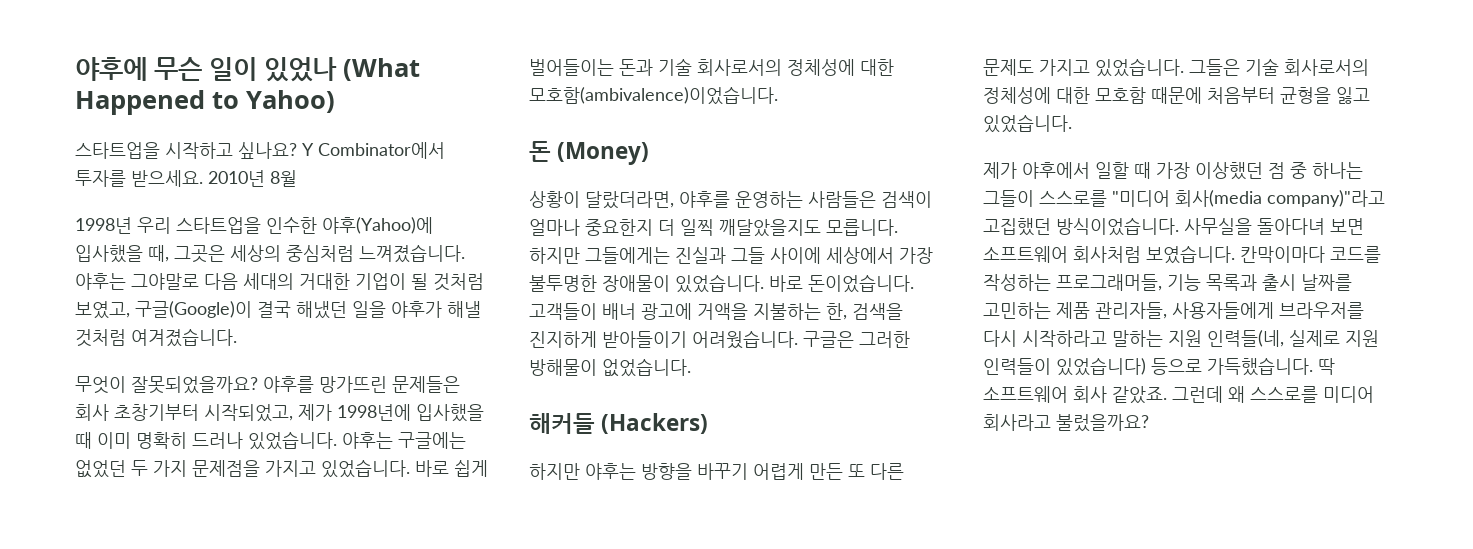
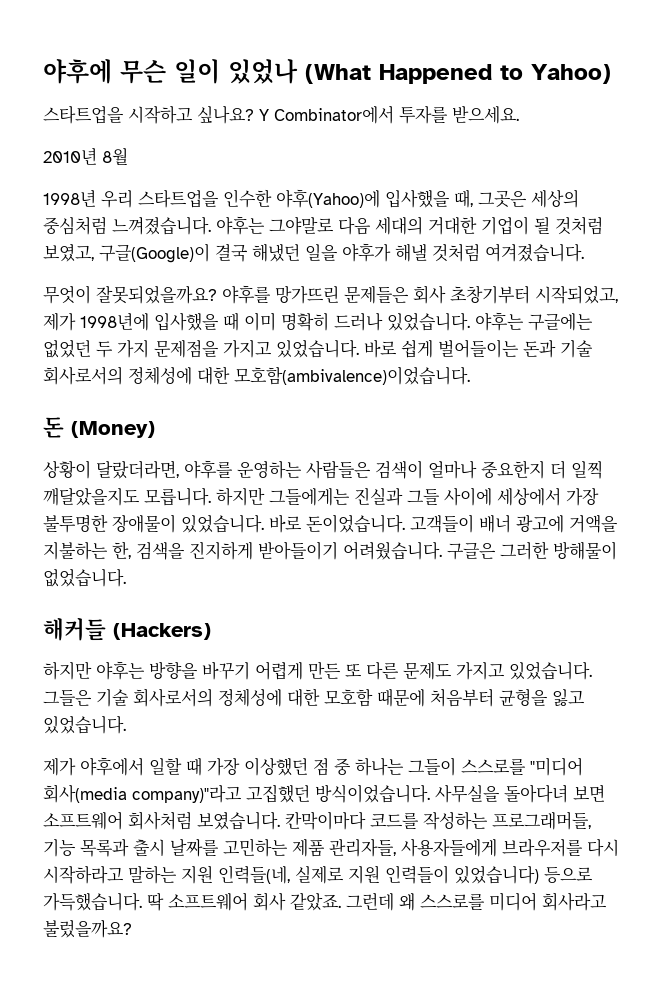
- Y Combinator에서 투자를 받으세요. 2010년 8월
+ Y Combinator에서 투자를 받으세요.
+ 2010년 8월

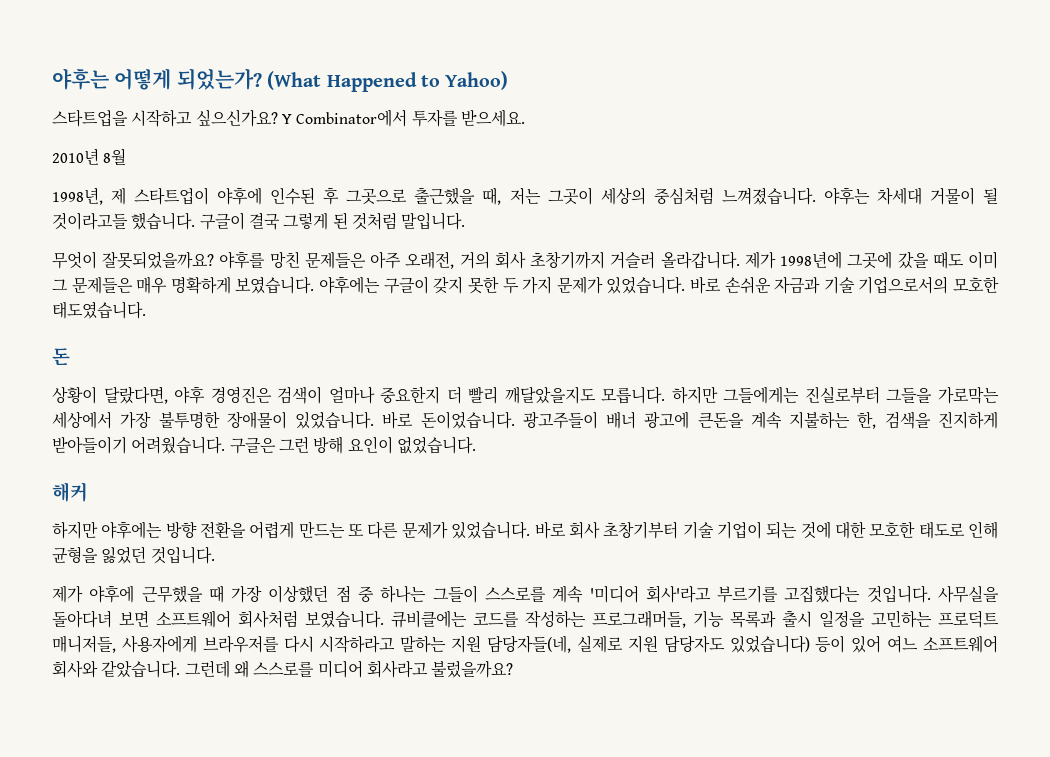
- 야후에 무슨 일이 있었나 (What Happened to Yahoo)
+ 야후는 어떻게 되었는가? (What Happened to Yahoo)
- 스타트업을 시작하고 싶나요?
+ 스타트업을 시작하고 싶으신가요?
- 1998년 우리 스타트업을 인수한 야후(Yahoo)에 입사했을 때, 그곳은 세상의 중심처럼 느껴졌습니다. 야후는 그야말로 다음 세대의 거대한 기업이 될 것처럼 보였고, 구글(Google)이 결국 해냈던 일을 야후가 해낼 것처럼 여겨졌습니다.
- 무엇이 잘못되었을까요? 야후를 망가뜨린 문제들은 회사 초창기부터 시작되었고, 제가 1998년에 입사했을 때 이미 명확히 드러나 있었습니다. 야후는 구글에는 없었던 두 가지 문제점을 가지고 있었습니다. 바로 쉽게 벌어들이는 돈과 기술 회사로서의 정체성에 대한 모호함(ambivalence)이었습니다.
+ 1998년, 제 스타트업이 야후에 인수된 후 그곳으로 출근했을 때, 저는 그곳이 세상의 중심처럼 느껴졌습니다. 야후는 차세대 거물이 될 것이라고들 했습니다. 구글이 결국 그렇게 된 것처럼 말입니다.
+ 무엇이 잘못되었을까요? 야후를 망친 문제들은 아주 오래전, 거의 회사 초창기까지 거슬러 올라갑니다. 제가 1998년에 그곳에 갔을 때도 이미 그 문제들은 매우 명확하게 보였습니다. 야후에는 구글이 갖지 못한 두 가지 문제가 있었습니다. 바로 손쉬운 자금과 기술 기업으로서의 모호한 태도였습니다.
- 돈 (Money)
+ 돈
- 상황이 달랐더라면, 야후를 운영하는 사람들은 검색이 얼마나 중요한지 더 일찍 깨달았을지도 모릅니다.
+ 상황이 달랐다면, 야후 경영진은 검색이 얼마나 중요한지 더 빨리 깨달았을지도 모릅니다.
- 하지만 그들에게는 진실과 그들 사이에 세상에서 가장 불투명한 장애물이 있었습니다.
+ 하지만 그들에게는 진실로부터 그들을 가로막는 세상에서 가장 불투명한 장애물이 있었습니다.
- 고객들이 배너 광고에 거액을 지불하는 한, 검색을 진지하게 받아들이기 어려웠습니다.
+ 광고주들이 배너 광고에 큰돈을 계속 지불하는 한, 검색을 진지하게 받아들이기 어려웠습니다.
- 구글은 그러한 방해물이 없었습니다.
+ 구글은 그런 방해 요인이 없었습니다.
- 해커들 (Hackers)
- 하지만 야후는 방향을 바꾸기 어렵게 만든 또 다른 문제도 가지고 있었습니다. 그들은 기술 회사로서의 정체성에 대한 모호함 때문에 처음부터 균형을 잃고 있었습니다.
- 제가 야후에서 일할 때 가장 이상했던 점 중 하나는 그들이 스스로를 "미디어 회사(media company)"라고 고집했던 방식이었습니다.
+ 해커
+ 하지만 야후에는 방향 전환을 어렵게 만드는 또 다른 문제가 있었습니다. 바로 회사 초창기부터 기술 기업이 되는 것에 대한 모호한 태도로 인해 균형을 잃었던 것입니다.
+ 제가 야후에 근무했을 때 가장 이상했던 점 중 하나는 그들이 스스로를 계속 '미디어 회사'라고 부르기를 고집했다는 것입니다.
- 칸막이마다 코드를 작성하는 프로그래머들, 기능 목록과 출시 날짜를 고민하는 제품 관리자들, 사용자들에게 브라우저를 다시 시작하라고 말하는 지원 인력들(네, 실제로 지원 인력들이 있었습니다) 등으로 가득했습니다. 딱 소프트웨어 회사 같았죠.
+ 큐비클에는 코드를 작성하는 프로그래머들, 기능 목록과 출시 일정을 고민하는 프로덕트 매니저들, 사용자에게 브라우저를 다시 시작하라고 말하는 지원 담당자들(네, 실제로 지원 담당자도 있었습니다) 등이 있어 여느 소프트웨어 회사와 같았습니다.

